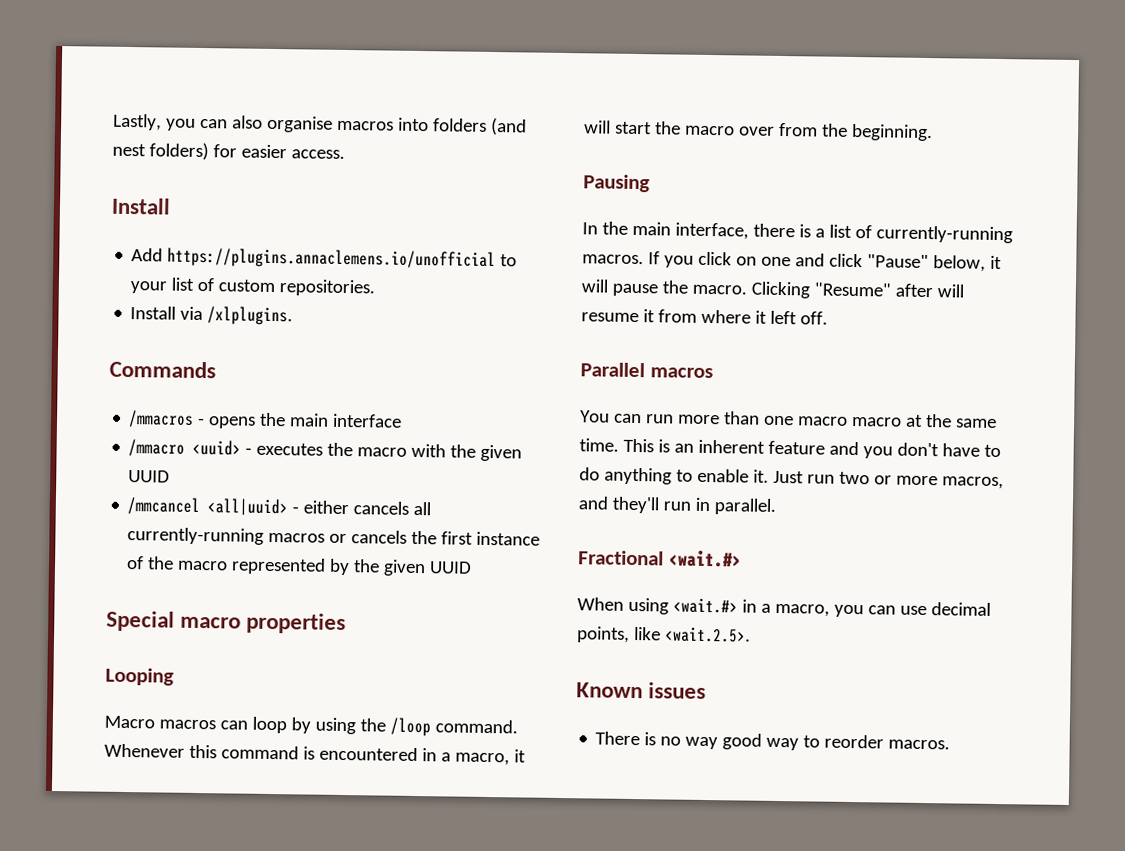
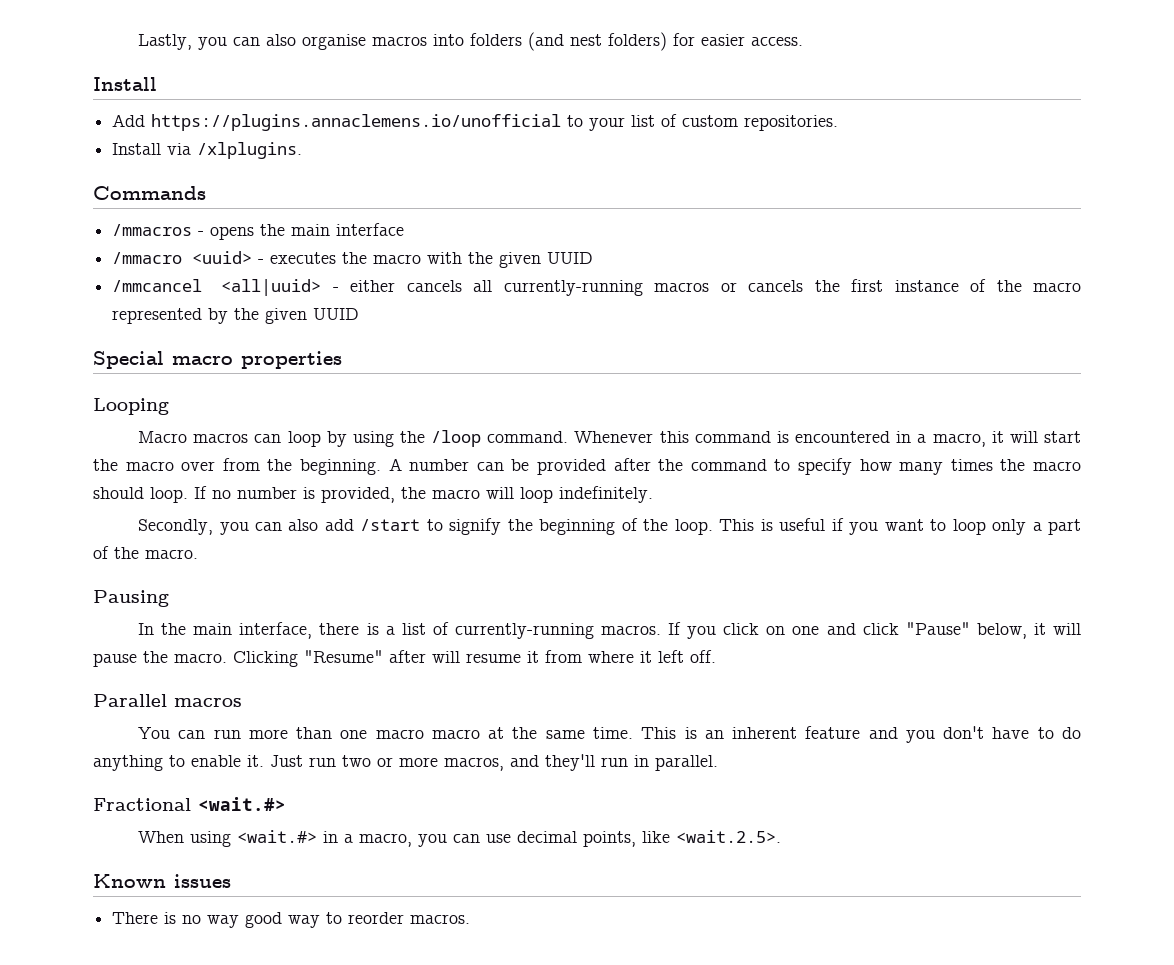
+ A number can be provided after the command to specify how many times the macro should loop. If no number is provided, the macro will loop indefinitely.
+ Secondly, you can also add /start to signify the beginning of the loop. This is useful if you want to loop only a part of the macro.

